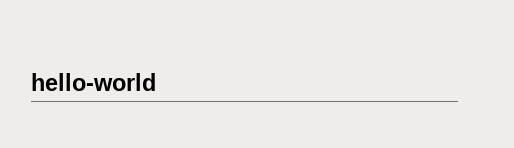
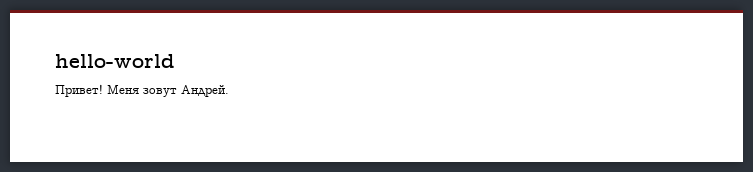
+ Привет! Меня зовут Андрей.

